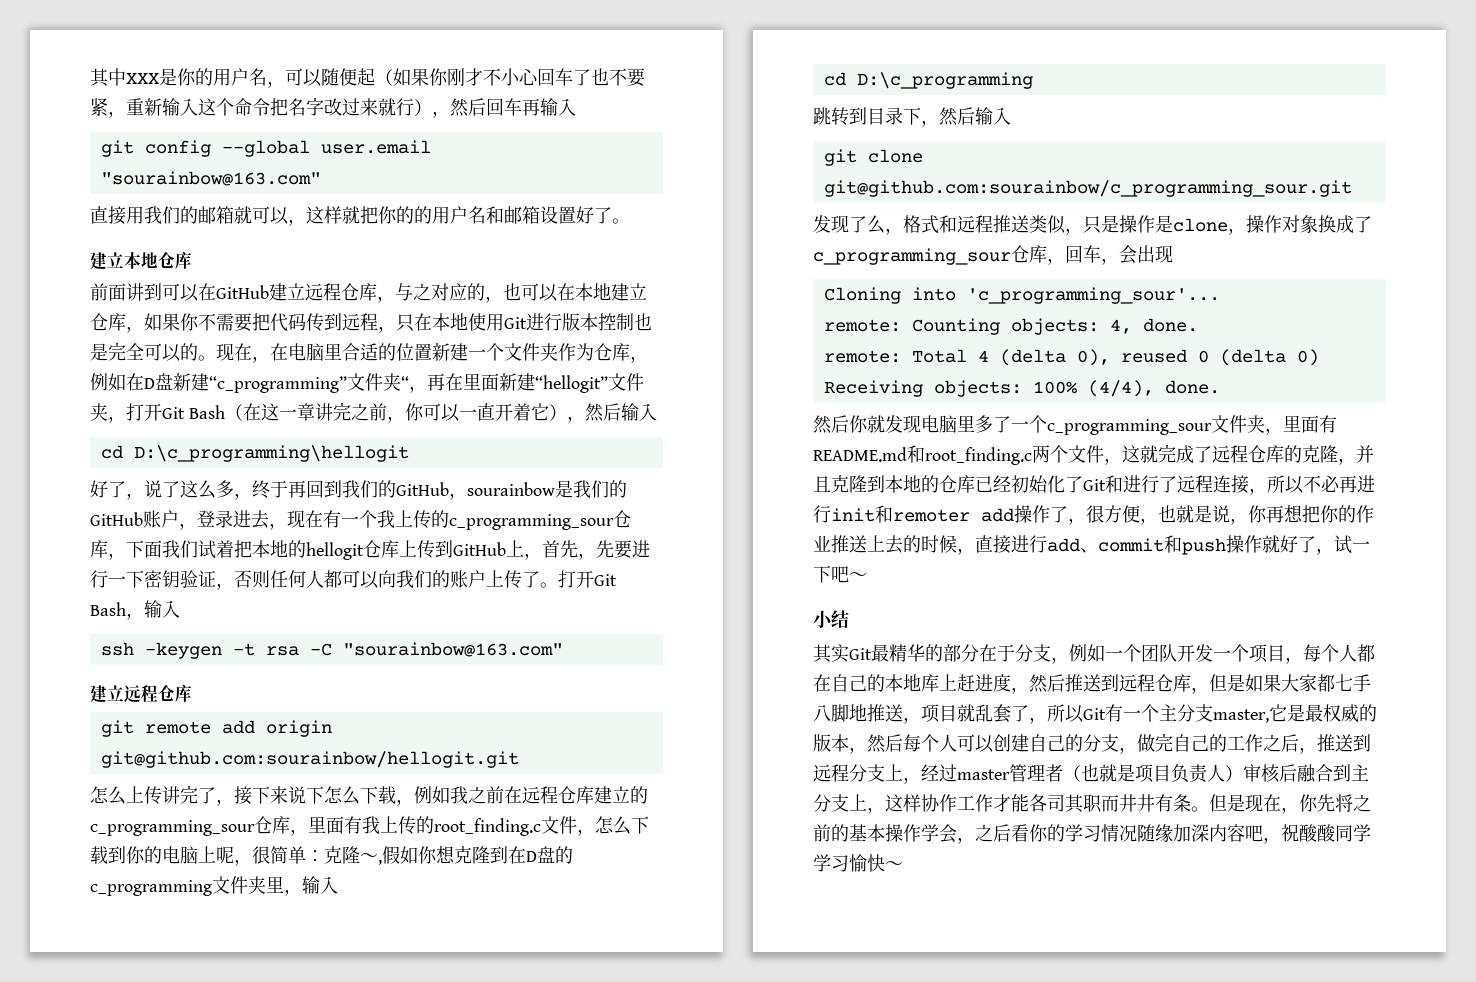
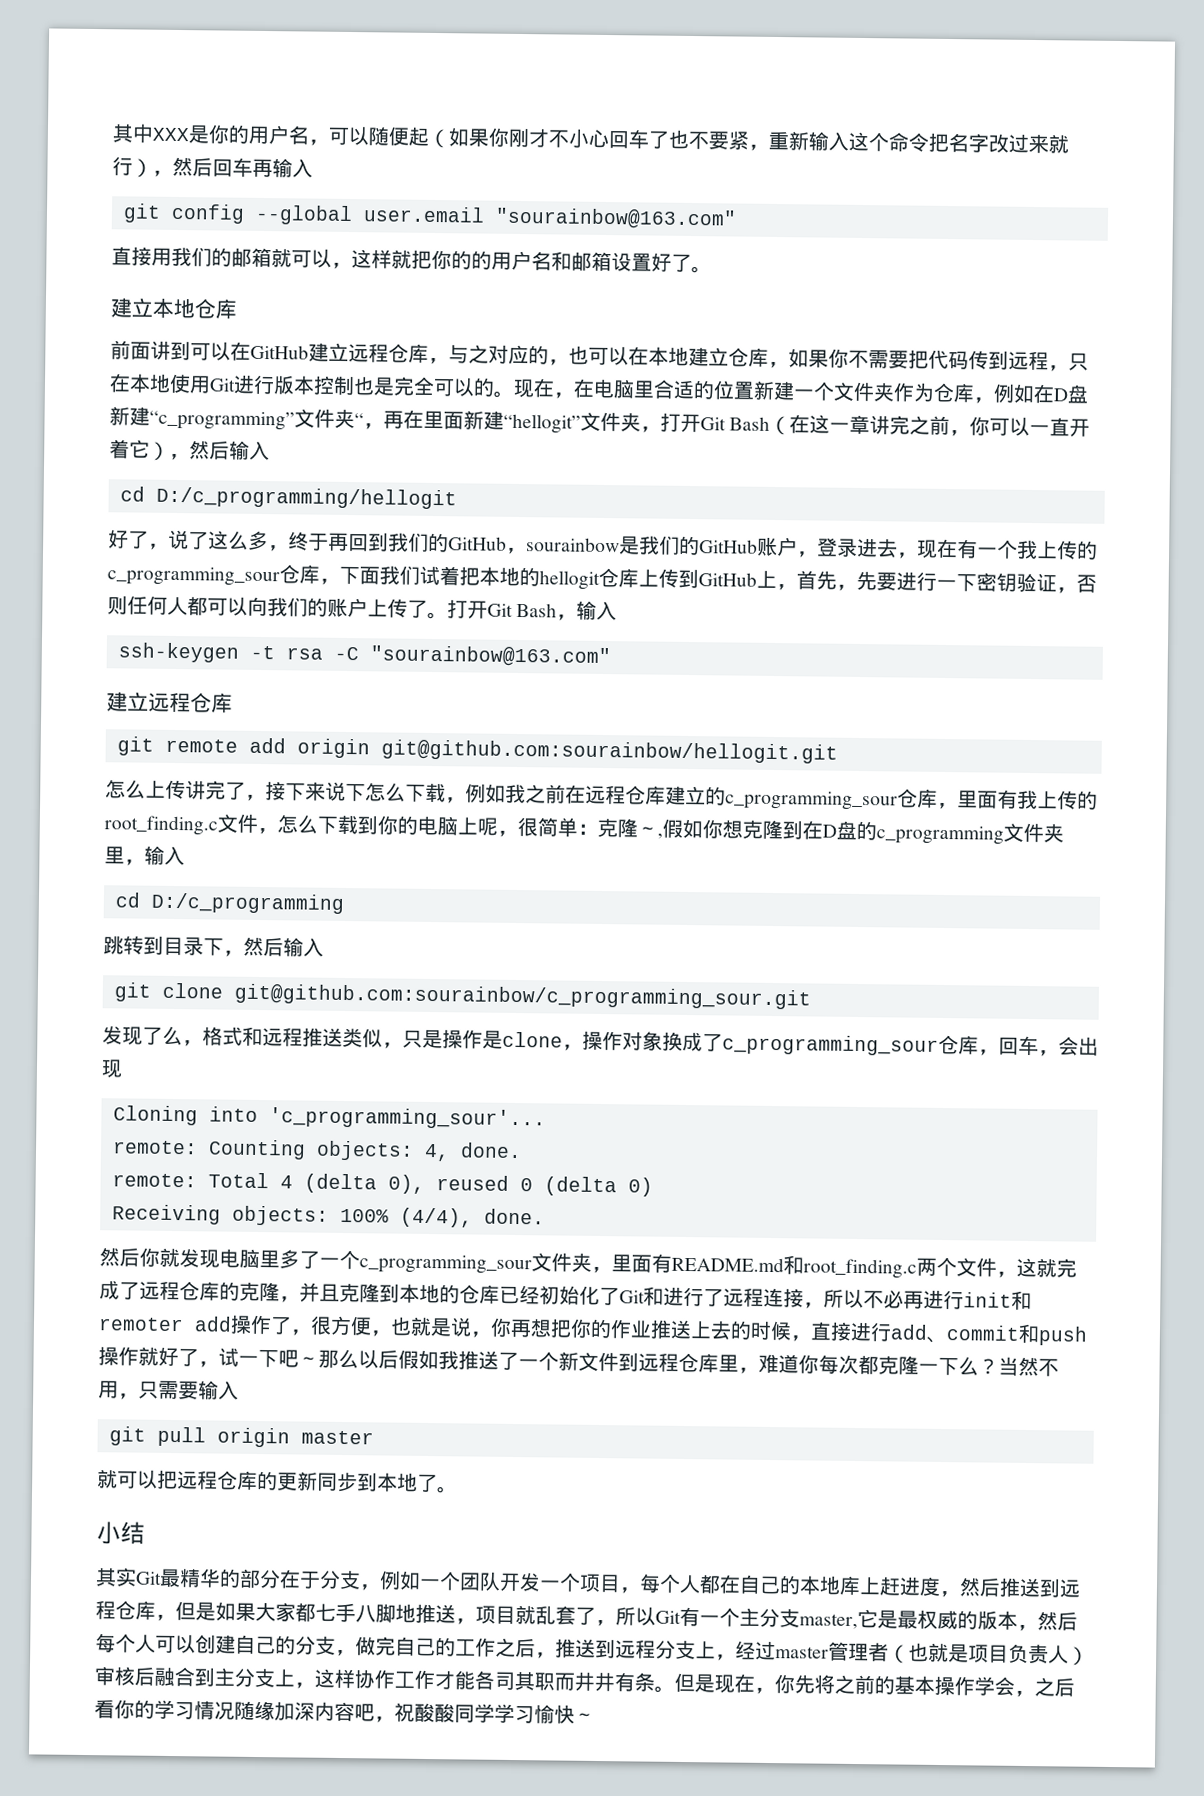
- cd D:\c_programming\hellogit
+ cd D:/c_programming/hellogit
- ssh -keygen -t rsa -C "sourainbow@163.com"
+ ssh-keygen -t rsa -C "sourainbow@163.com"
- cd D:\c_programming
+ cd D:/c_programming
- 然后你就发现电脑里多了一个c_programming_sour文件夹，里面有README.md和root_finding.c两个文件，这就完成了远程仓库的克隆，并且克隆到本地的仓库已经初始化了Git和进行了远程连接，所以不必再进行init和remoter add操作了，很方便，也就是说，你再想把你的作业推送上去的时候，直接进行add、commit和push操作就好了，试一下吧～
+ 然后你就发现电脑里多了一个c_programming_sour文件夹，里面有README.md和root_finding.c两个文件，这就完成了远程仓库的克隆，并且克隆到本地的仓库已经初始化了Git和进行了远程连接，所以不必再进行init和remoter add操作了，很方便，也就是说，你再想把你的作业推送上去的时候，直接进行add、commit和push操作就好了，试一下吧～那么以后假如我推送了一个新文件到远程仓库里，难道你每次都克隆一下么？当然不用，只需要输入
+ git pull origin master
+ 就可以把远程仓库的更新同步到本地了。

